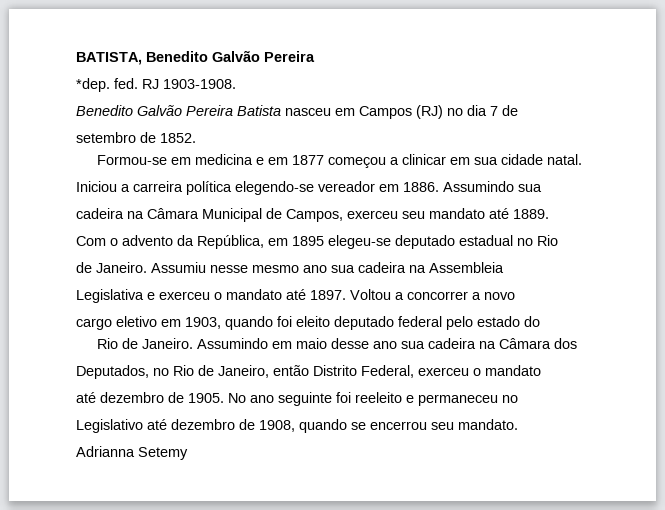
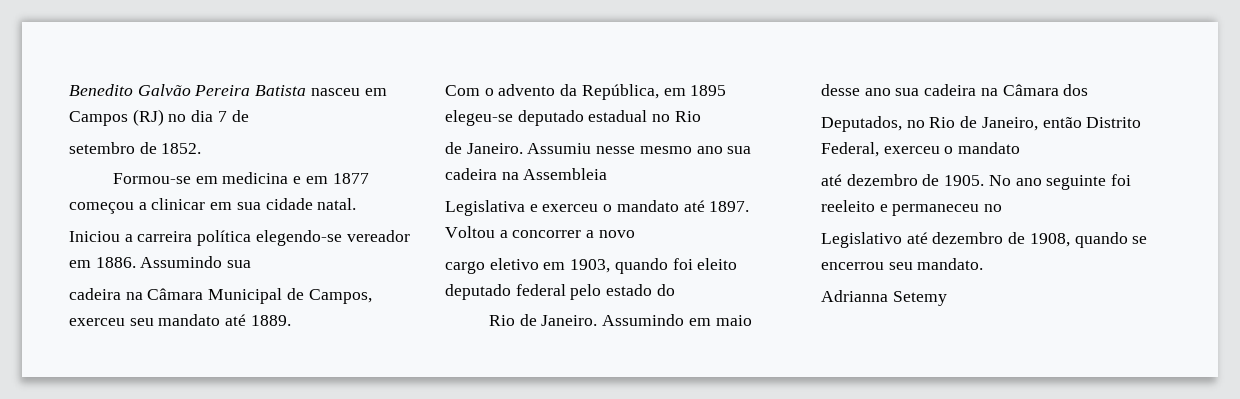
- BATISTA, Benedito Galvão Pereira
- *dep. fed. RJ 1903-1908.

